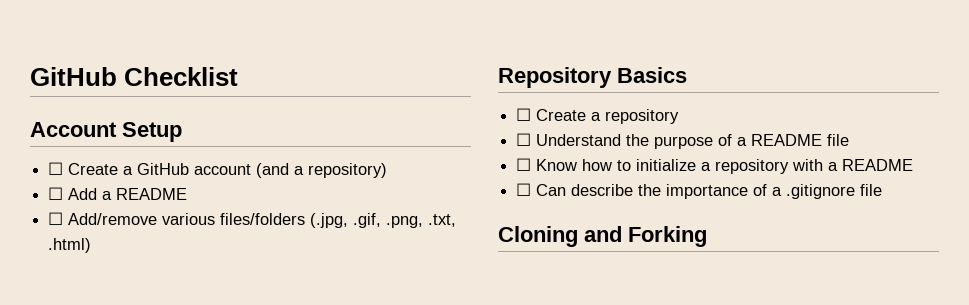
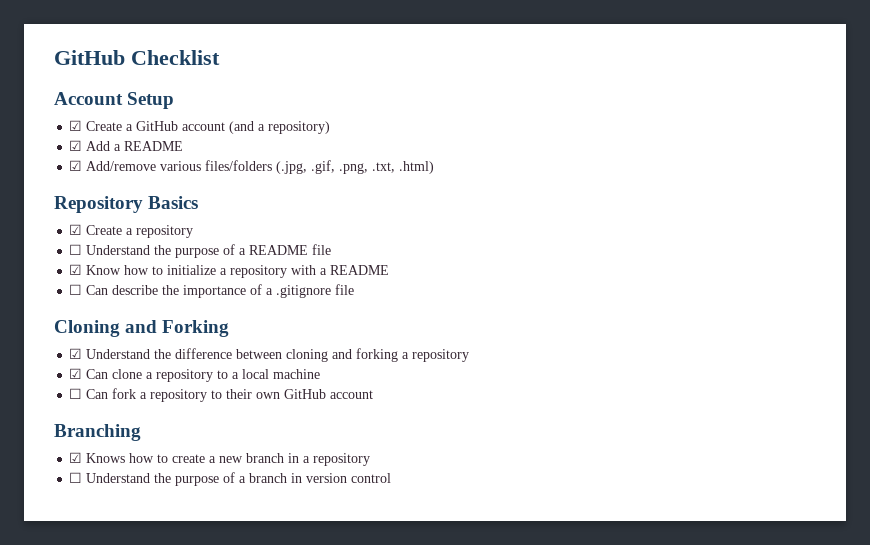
- ☐ Create a GitHub account (and a repository)
+ ☑ Create a GitHub account (and a repository)
- ☐ Add a README
+ ☑ Add a README
- ☐ Add/remove various files/folders (.jpg, .gif, .png, .txt, .html)
+ ☑ Add/remove various files/folders (.jpg, .gif, .png, .txt, .html)
- ☐ Create a repository
+ ☑ Create a repository
- ☐ Know how to initialize a repository with a README
+ ☑ Know how to initialize a repository with a README
+ ☑ Understand the difference between cloning and forking a repository
+ ☑ Can clone a repository to a local machine
+ ☐ Can fork a repository to their own GitHub account
+ Branching
+ ☑ Knows how to create a new branch in a repository
+ ☐ Understand the purpose of a branch in version control

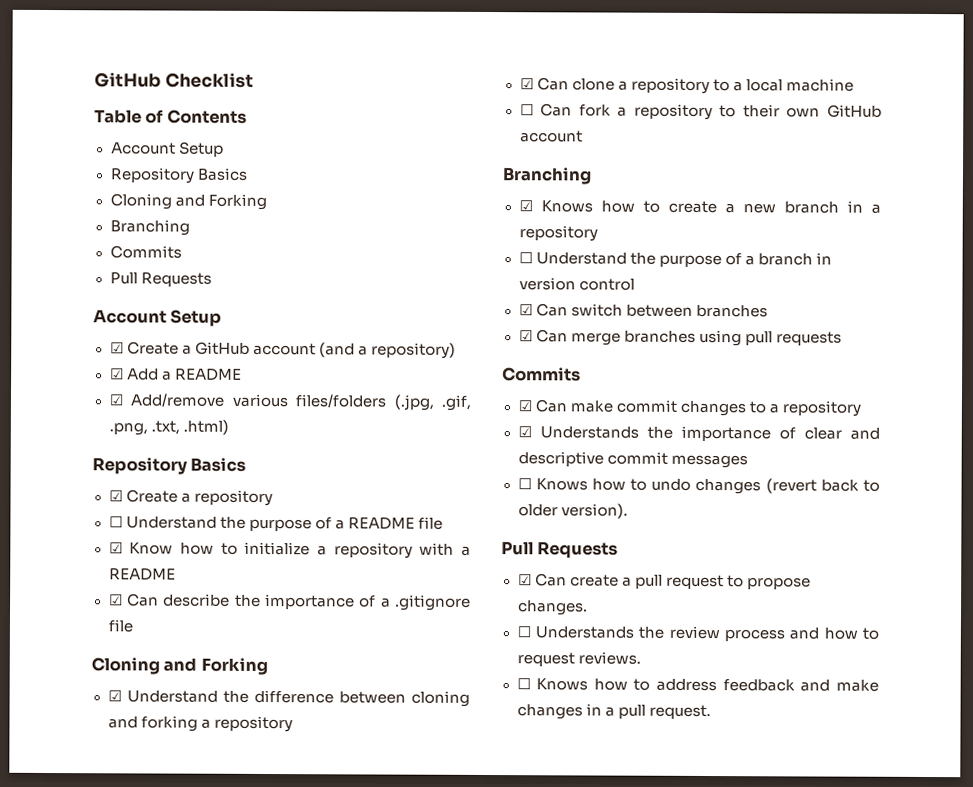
+ Table of Contents
+ Account Setup
+ Repository Basics
+ Cloning and Forking
+ Branching
+ Commits
+ Pull Requests
- ☐ Can describe the importance of a .gitignore file
+ ☑ Can describe the importance of a .gitignore file
+ ☑ Can switch between branches
+ ☑ Can merge branches using pull requests
+ Commits
+ ☑ Can make commit changes to a repository
+ ☑ Understands the importance of clear and descriptive commit messages
+ ☐ Knows how to undo changes (revert back to older version).
+ Pull Requests
+ ☑ Can create a pull request to propose changes.
+ ☐ Understands the review process and how to request reviews.
+ ☐ Knows how to address feedback and make changes in a pull request.

